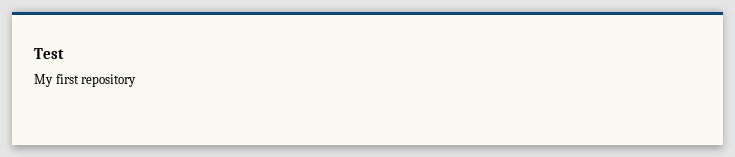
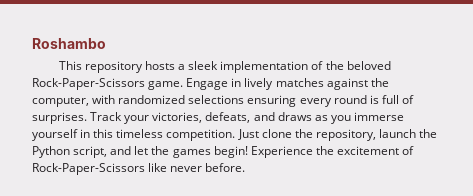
- Test
- My first repository
+ Roshambo
+ This repository hosts a sleek implementation of the beloved Rock-Paper-Scissors game. Engage in lively matches against the computer, with randomized selections ensuring every round is full of surprises. Track your victories, defeats, and draws as you immerse yourself in this timeless competition. Just clone the repository, launch the Python script, and let the games begin! Experience the excitement of Rock-Paper-Scissors like never before.

